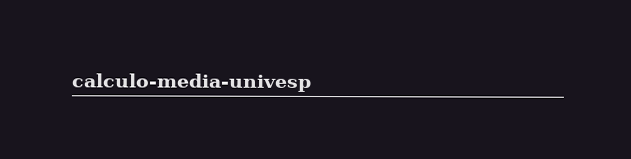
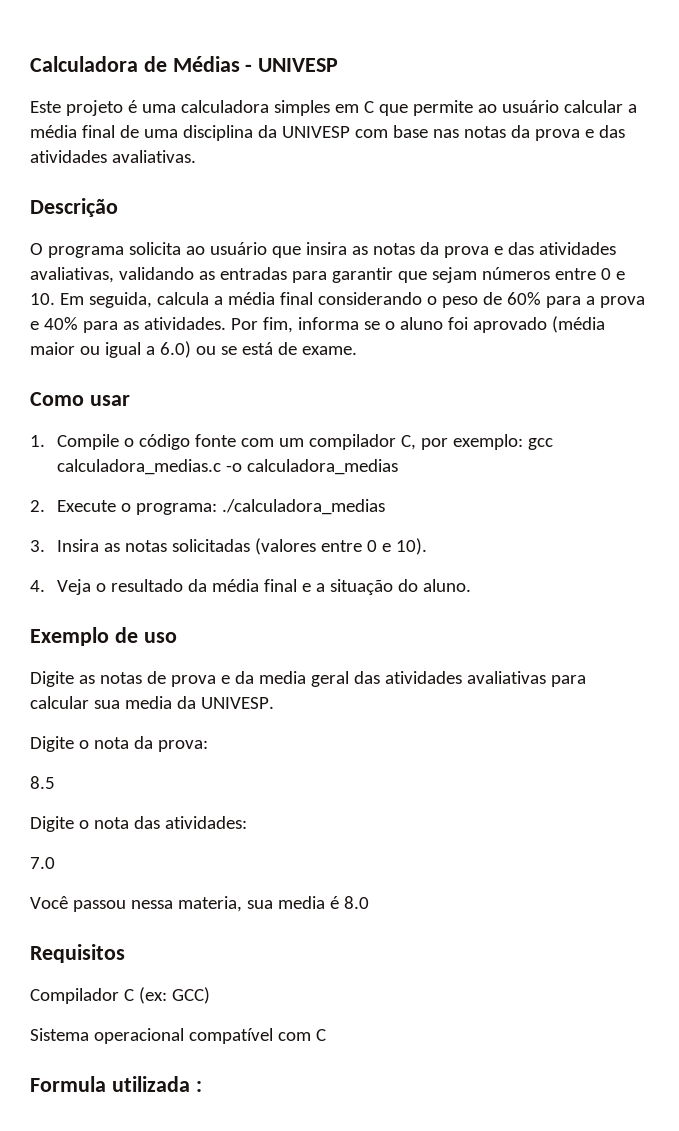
- calculo-media-univesp
+ Calculadora de Médias - UNIVESP
+ Este projeto é uma calculadora simples em C que permite ao usuário calcular a média final de uma disciplina da UNIVESP com base nas notas da prova e das atividades avaliativas.
+ Descrição
+ O programa solicita ao usuário que insira as notas da prova e das atividades avaliativas, validando as entradas para garantir que sejam números entre 0 e 10. Em seguida, calcula a média final considerando o peso de 60% para a prova e 40% para as atividades. Por fim, informa se o aluno foi aprovado (média maior ou igual a 6.0) ou se está de exame.
+ Como usar
+ 1. Compile o código fonte com um compilador C, por exemplo: gcc calculadora_medias.c -o calculadora_medias
+ 2. Execute o programa: ./calculadora_medias
+ 3. Insira as notas solicitadas (valores entre 0 e 10).
+ 4. Veja o resultado da média final e a situação do aluno.
+ Exemplo de uso
+ Digite as notas de prova e da media geral das atividades avaliativas para calcular sua media da UNIVESP.
+ Digite o nota da prova:
+ 8.5
+ Digite o nota das atividades:
+ 7.0
+ Você passou nessa materia, sua media é 8.0
+ Requisitos
+ Compilador C (ex: GCC)
+ Sistema operacional compatível com C
+ Formula utilizada :

